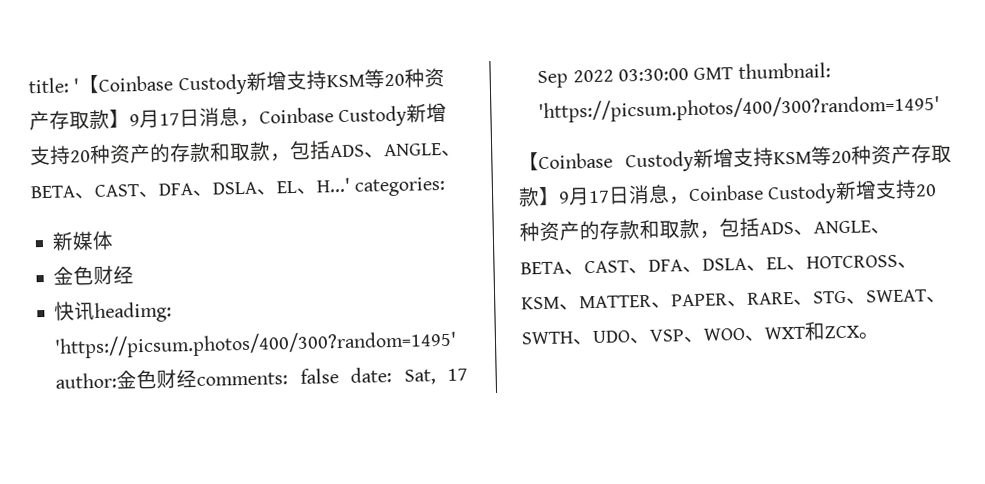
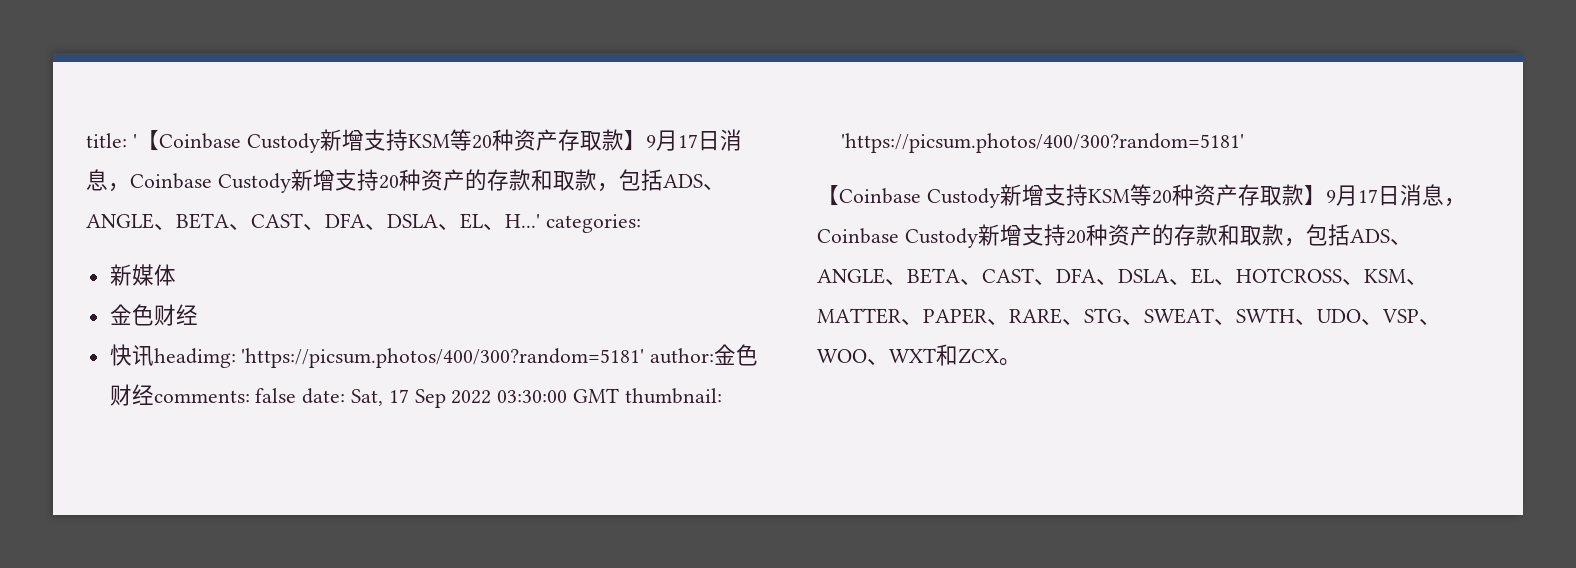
- 快讯headimg: 'https://picsum.photos/400/300?random=1495' author:金色财经comments: false date: Sat, 17 Sep 2022 03:30:00 GMT thumbnail: 'https://picsum.photos/400/300?random=1495'
+ 快讯headimg: 'https://picsum.photos/400/300?random=5181' author:金色财经comments: false date: Sat, 17 Sep 2022 03:30:00 GMT thumbnail: 'https://picsum.photos/400/300?random=5181'

